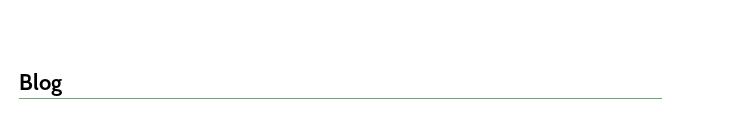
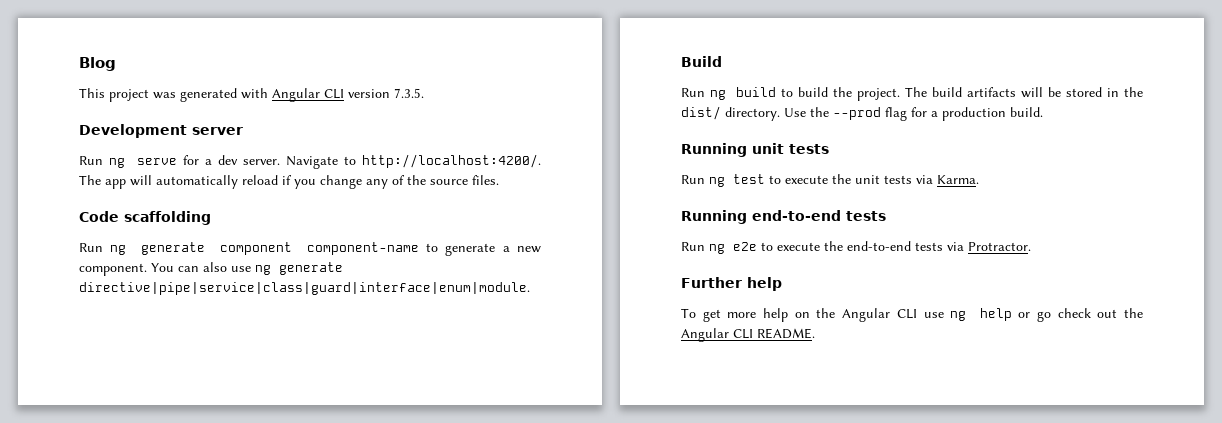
+ This project was generated with Angular CLI version 7.3.5.
+ Development server
+ Run ng serve for a dev server. Navigate to http://localhost:4200/. The app will automatically reload if you change any of the source files.
+ Code scaffolding
+ Run ng generate component component-name to generate a new component. You can also use ng generate directive|pipe|service|class|guard|interface|enum|module.
+ Build
+ Run ng build to build the project. The build artifacts will be stored in the dist/ directory. Use the --prod flag for a production build.
+ Running unit tests
+ Run ng test to execute the unit tests via Karma.
+ Running end-to-end tests
+ Run ng e2e to execute the end-to-end tests via Protractor.
+ Further help
+ To get more help on the Angular CLI use ng help or go check out the Angular CLI README.

